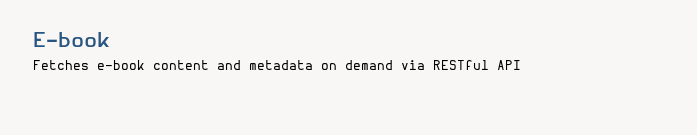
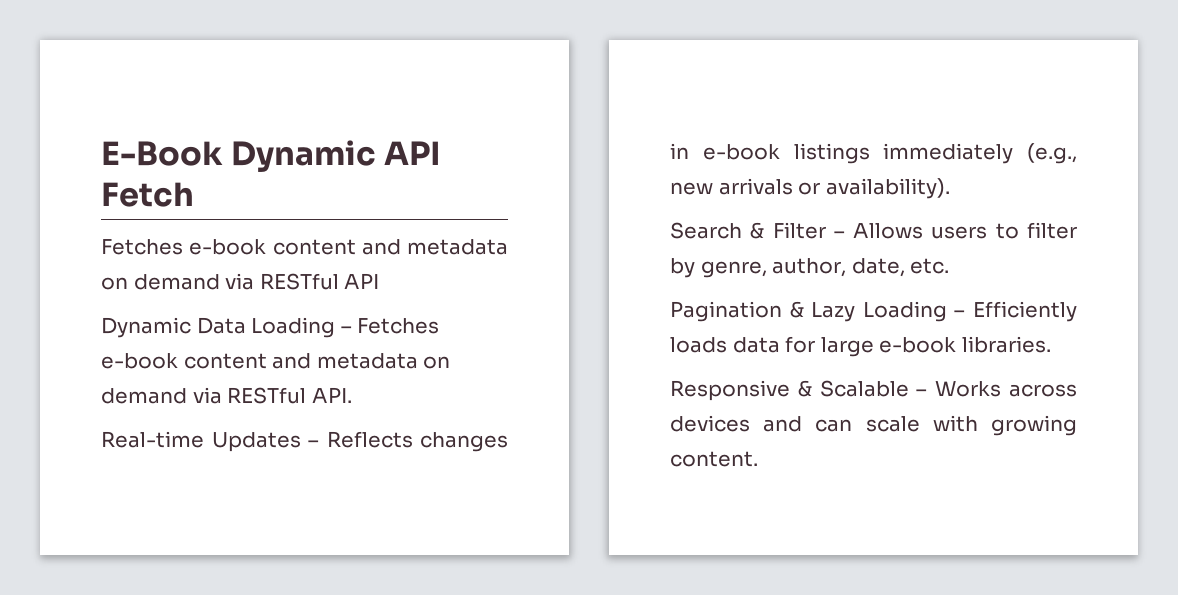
- E-book
+ E-Book Dynamic API Fetch
+ Dynamic Data Loading – Fetches e-book content and metadata on demand via RESTful API.
+ Real-time Updates – Reflects changes in e-book listings immediately (e.g., new arrivals or availability).
+ Search & Filter – Allows users to filter by genre, author, date, etc.
+ Pagination & Lazy Loading – Efficiently loads data for large e-book libraries.
+ Responsive & Scalable – Works across devices and can scale with growing content.

